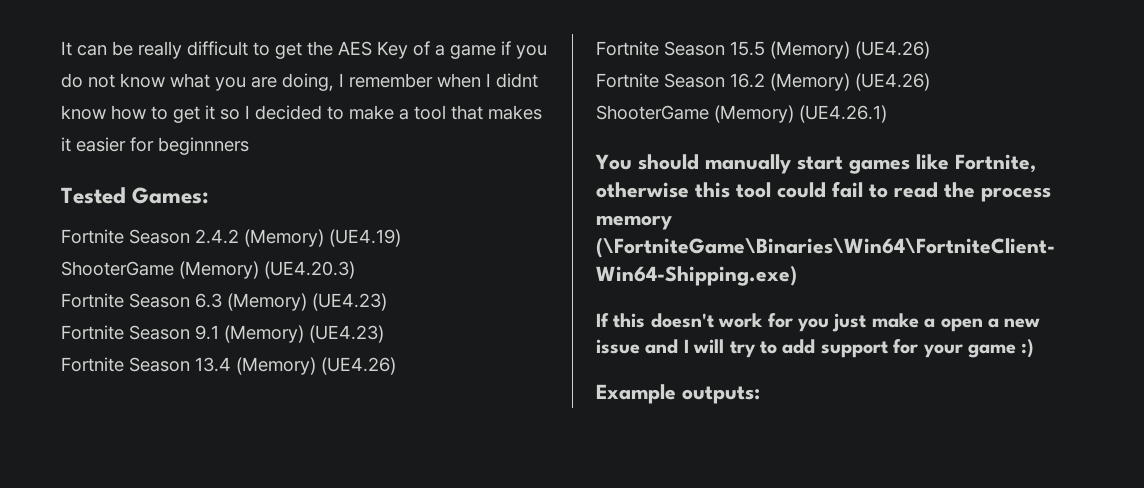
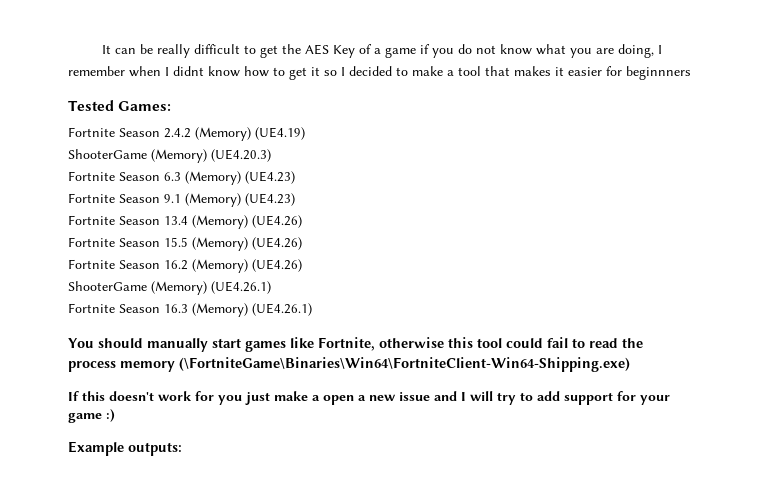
+ Fortnite Season 16.3 (Memory) (UE4.26.1)

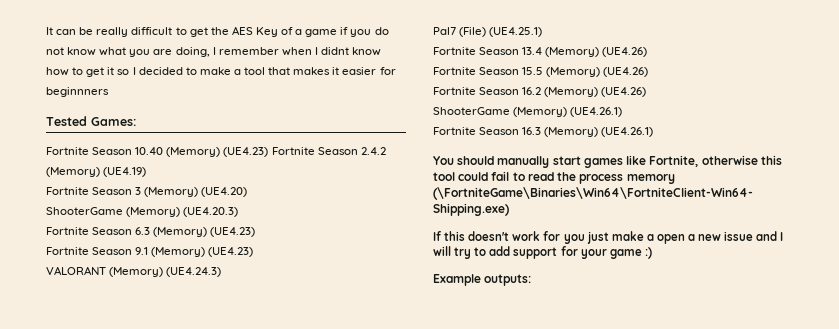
- Fortnite Season 2.4.2 (Memory) (UE4.19)
+ Fortnite Season 10.40 (Memory) (UE4.23) Fortnite Season 2.4.2 (Memory) (UE4.19)
+ Fortnite Season 3 (Memory) (UE4.20)
+ VALORANT (Memory) (UE4.24.3)
+ Pal7 (File) (UE4.25.1)

